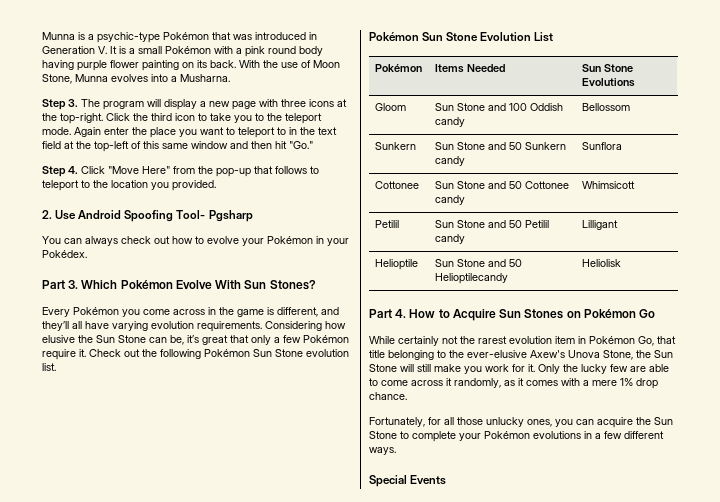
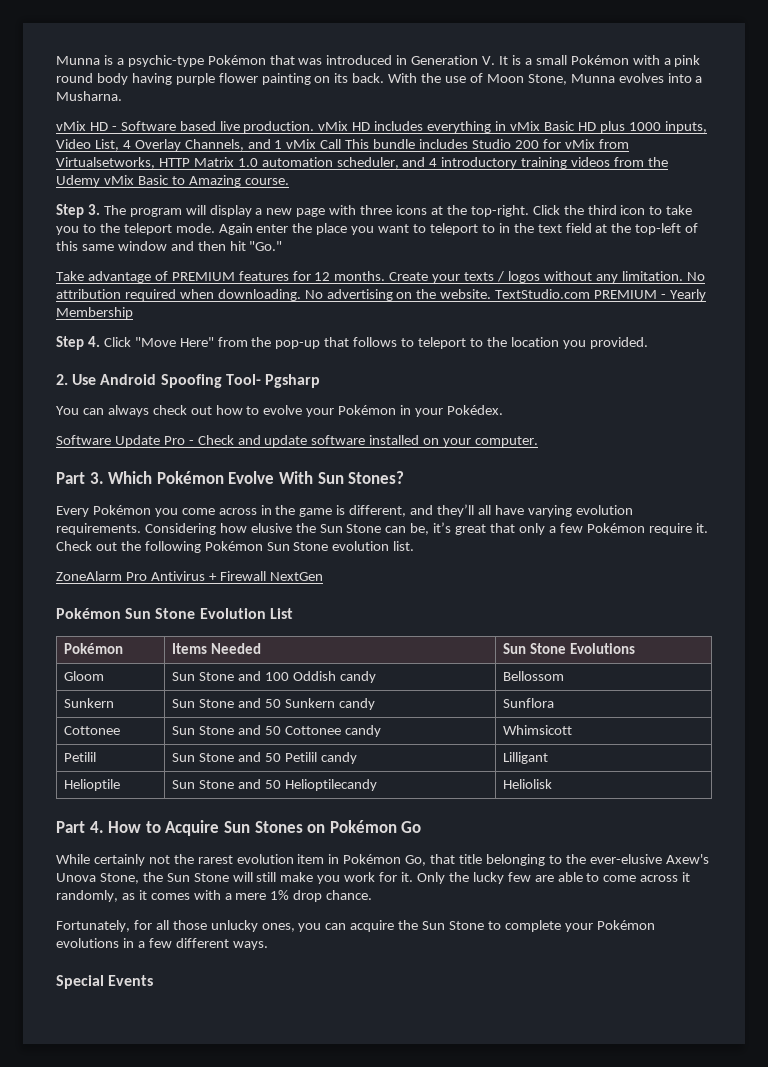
+ vMix HD - Software based live production. vMix HD includes everything in vMix Basic HD plus 1000 inputs, Video List, 4 Overlay Channels, and 1 vMix Call This bundle includes Studio 200 for vMix from Virtualsetworks, HTTP Matrix 1.0 automation scheduler, and 4 introductory training videos from the Udemy vMix Basic to Amazing course.
+ Take advantage of PREMIUM features for 12 months. Create your texts / logos without any limitation. No attribution required when downloading. No advertising on the website. TextStudio.com PREMIUM - Yearly Membership
+ Software Update Pro - Check and update software installed on your computer.
+ ZoneAlarm Pro Antivirus + Firewall NextGen

